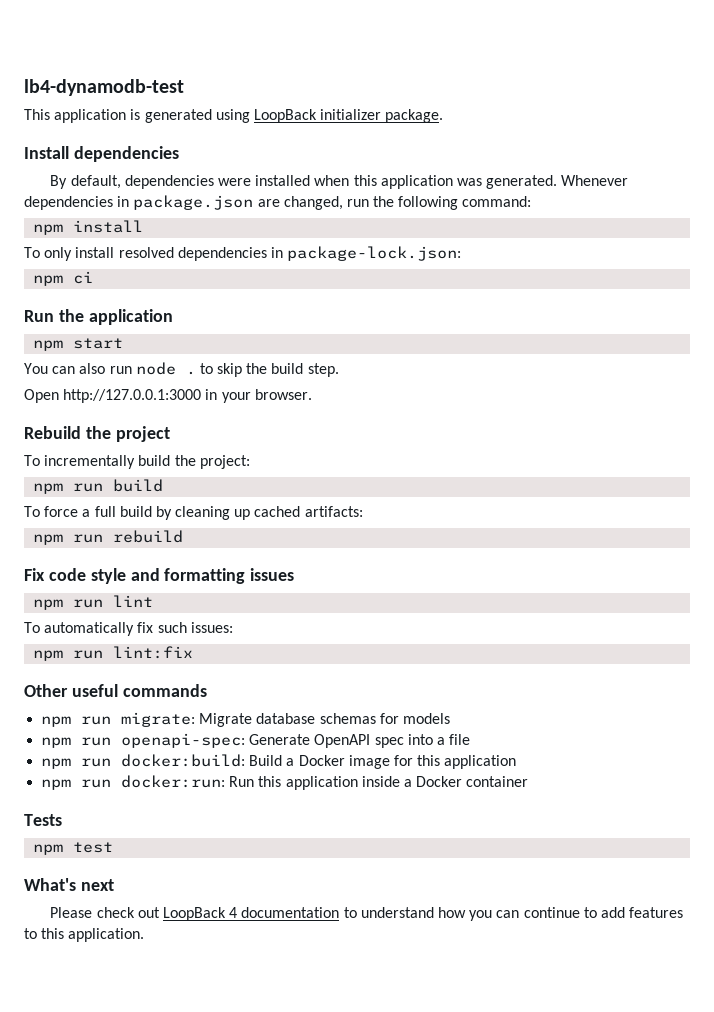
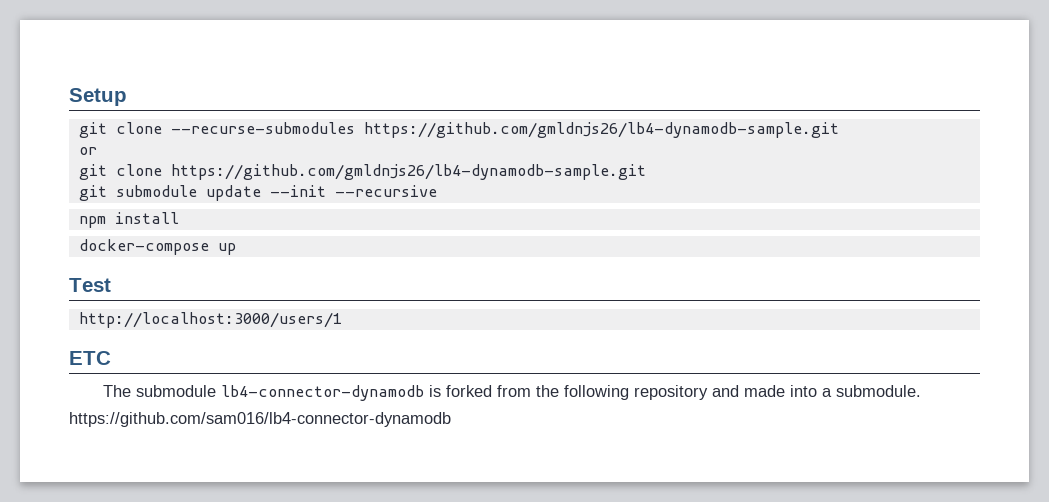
- lb4-dynamodb-test
- This application is generated using LoopBack initializer package.
- Install dependencies
- By default, dependencies were installed when this application was generated. Whenever dependencies in package.json are changed, run the following command:
+ Setup
+ git clone --recurse-submodules https://github.com/gmldnjs26/lb4-dynamodb-sample.git
+ or
+ git clone https://github.com/gmldnjs26/lb4-dynamodb-sample.git
+ git submodule update --init --recursive
  npm install
- To only install resolved dependencies in package-lock.json:
- npm ci
- Run the application
- npm start
- You can also run node . to skip the build step.
- Open http://127.0.0.1:3000 in your browser.
- Rebuild the project
- To incrementally build the project:
- npm run build
- To force a full build by cleaning up cached artifacts:
- npm run rebuild
- Fix code style and formatting issues
- npm run lint
- To automatically fix such issues:
- npm run lint:fix
- Other useful commands
- npm run migrate: Migrate database schemas for models
- npm run openapi-spec: Generate OpenAPI spec into a file
- npm run docker:build: Build a Docker image for this application
- npm run docker:run: Run this application inside a Docker container
- Tests
- npm test
- What's next
- Please check out LoopBack 4 documentation to understand how you can continue to add features to this application.
+ docker-compose up
+ Test
+ http://localhost:3000/users/1
+ ETC
+ The submodule lb4-connector-dynamodb is forked from the following repository and made into a submodule.
+ https://github.com/sam016/lb4-connector-dynamodb

